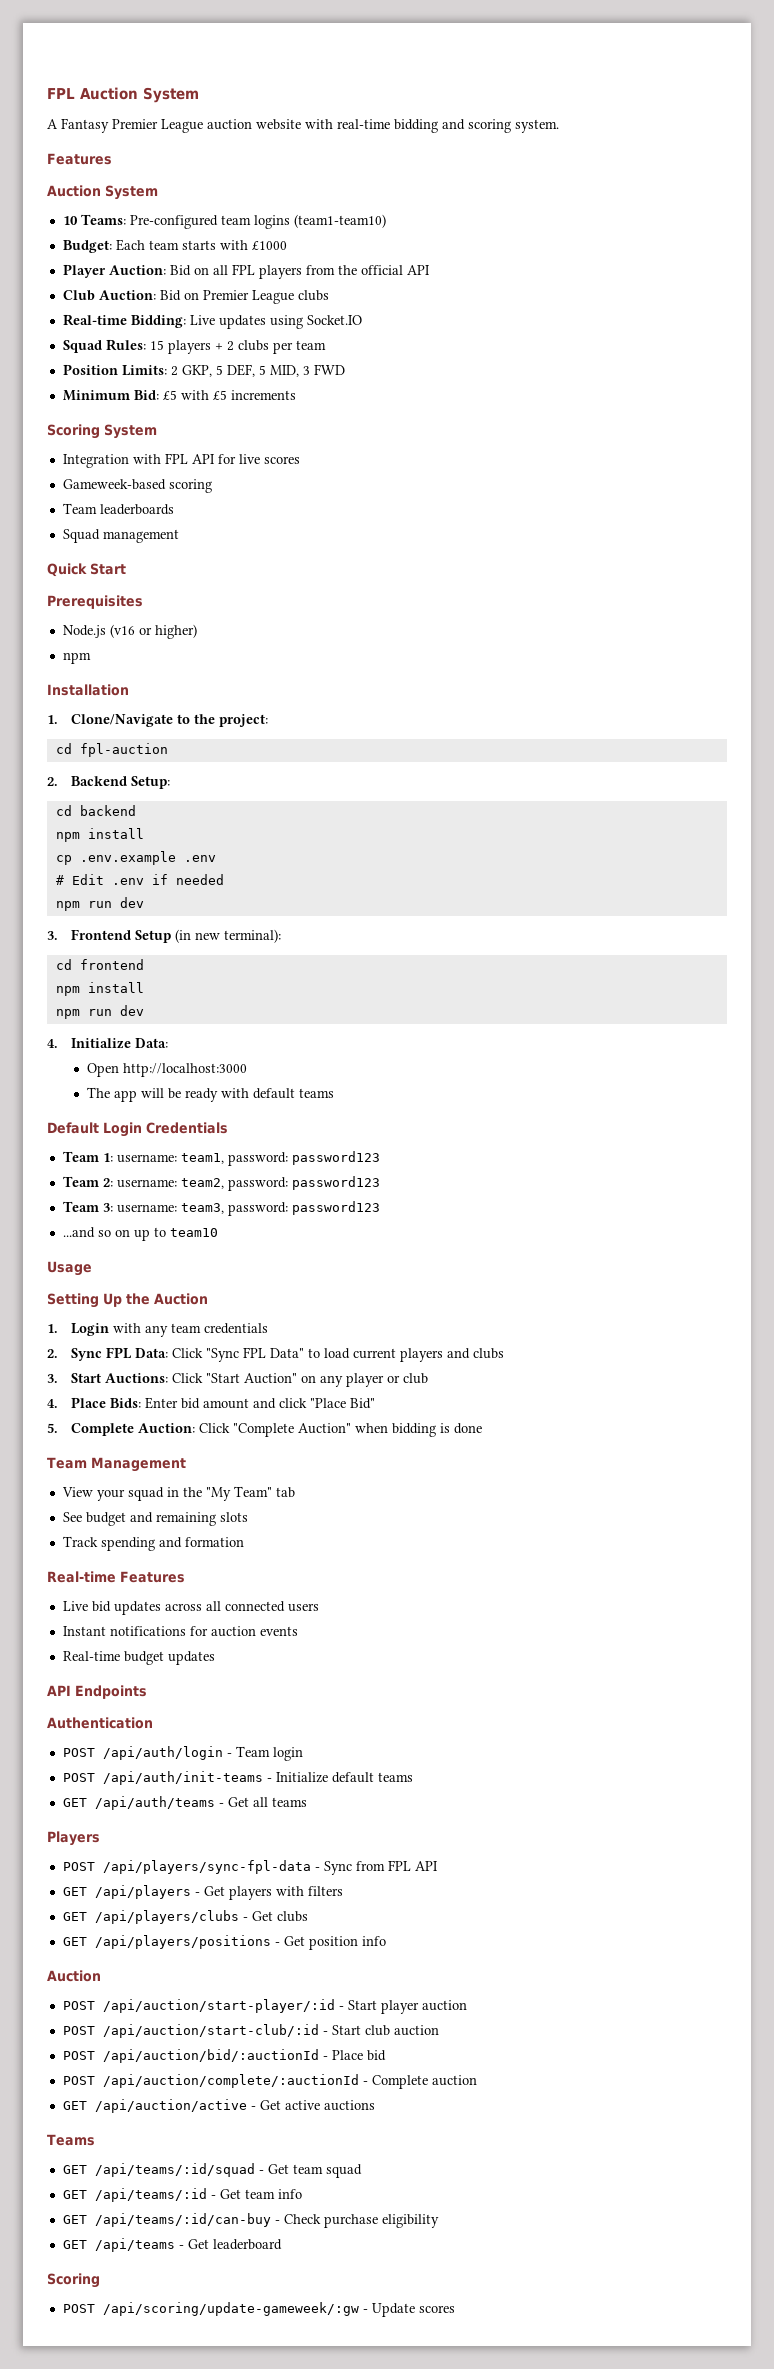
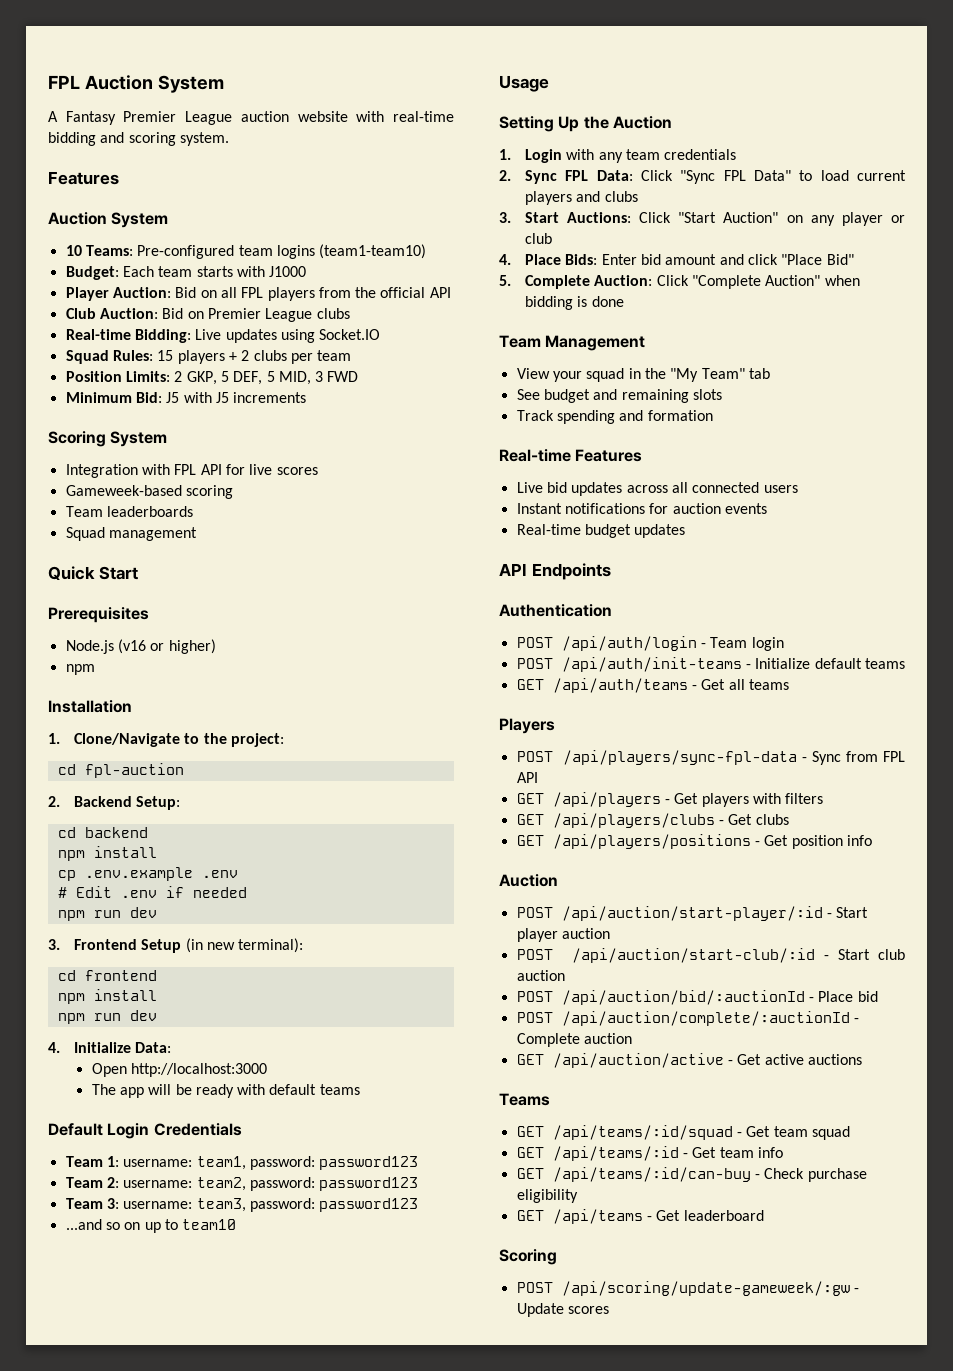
- Budget: Each team starts with £1000
+ Budget: Each team starts with J1000
- Minimum Bid: £5 with £5 increments
+ Minimum Bid: J5 with J5 increments

